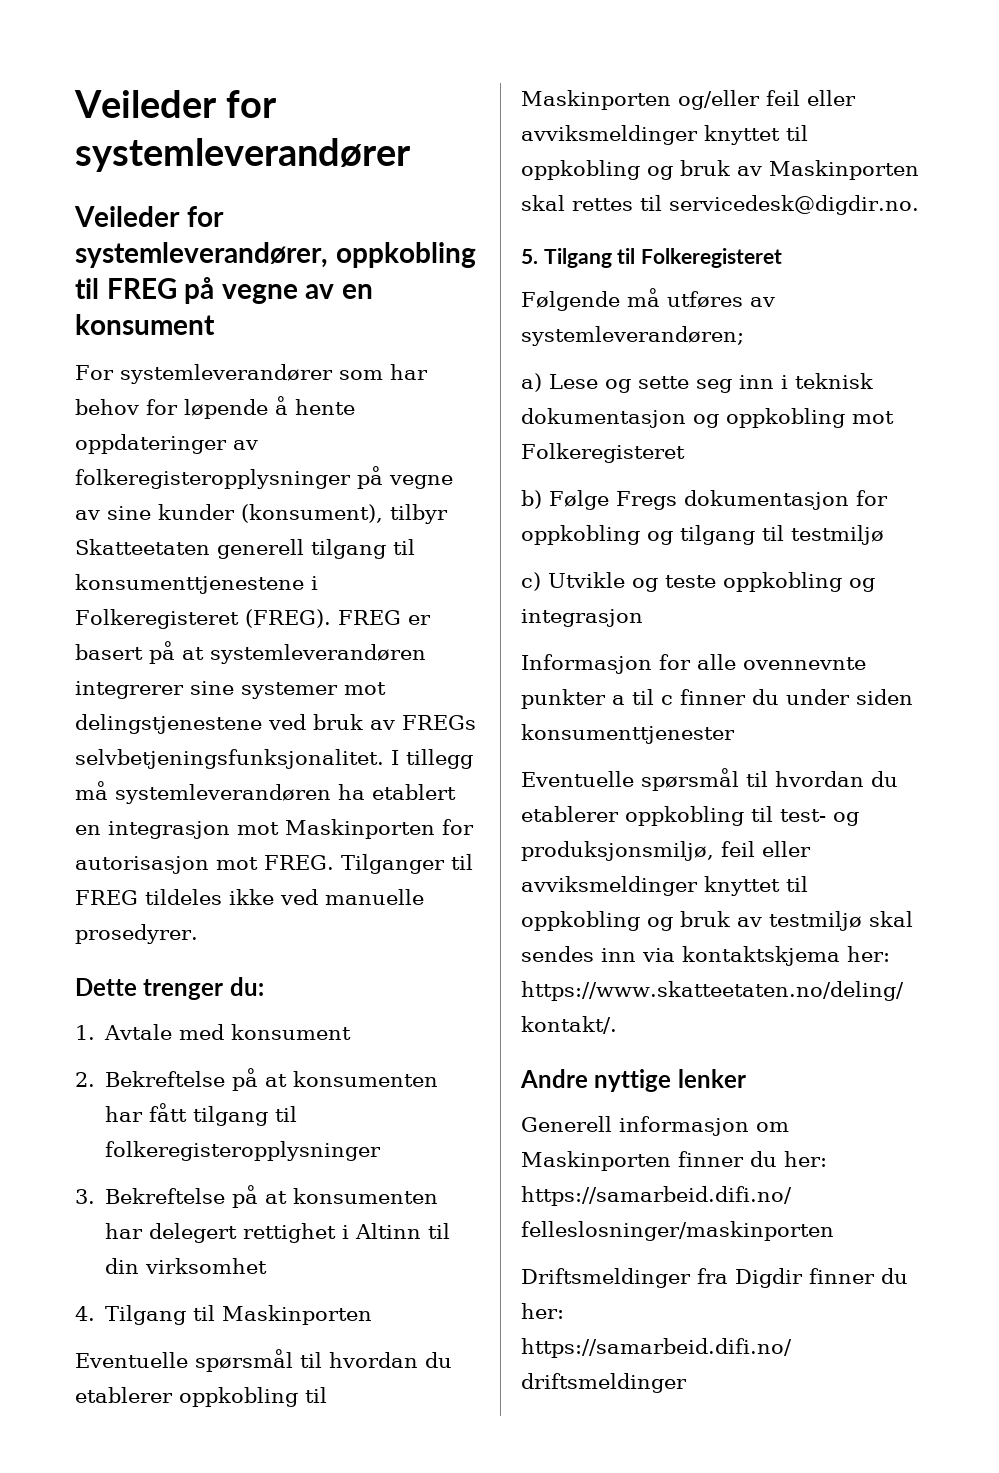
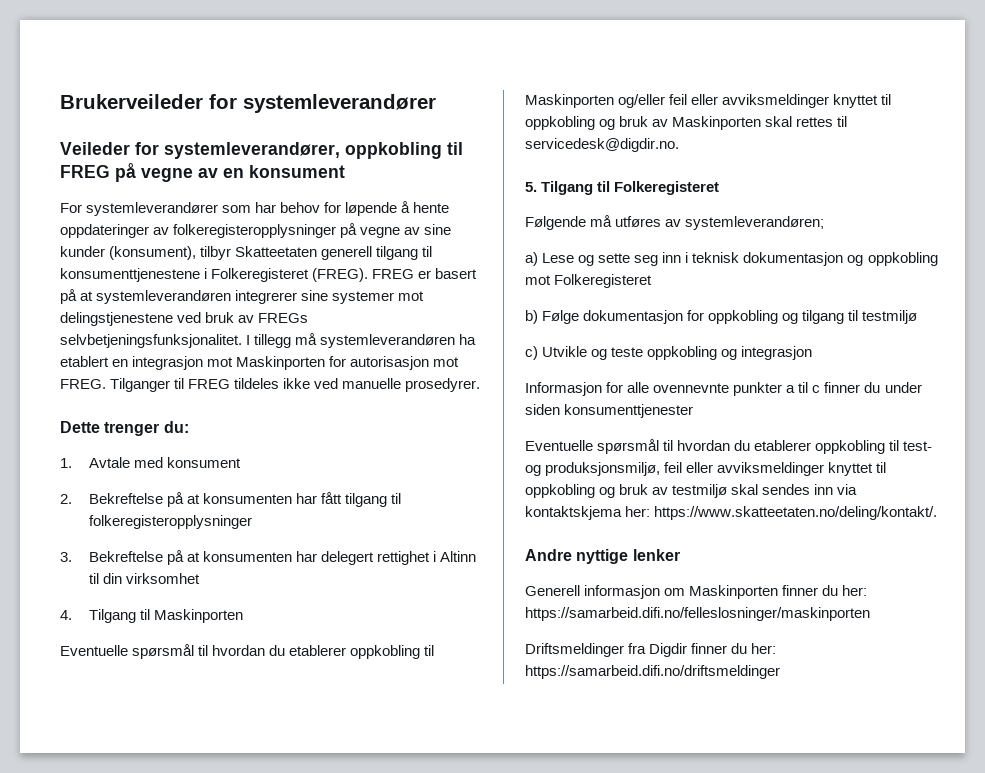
- Veileder for systemleverandører
+ Brukerveileder for systemleverandører
- b) Følge Fregs dokumentasjon for oppkobling og tilgang til testmiljø
+ b) Følge dokumentasjon for oppkobling og tilgang til testmiljø

